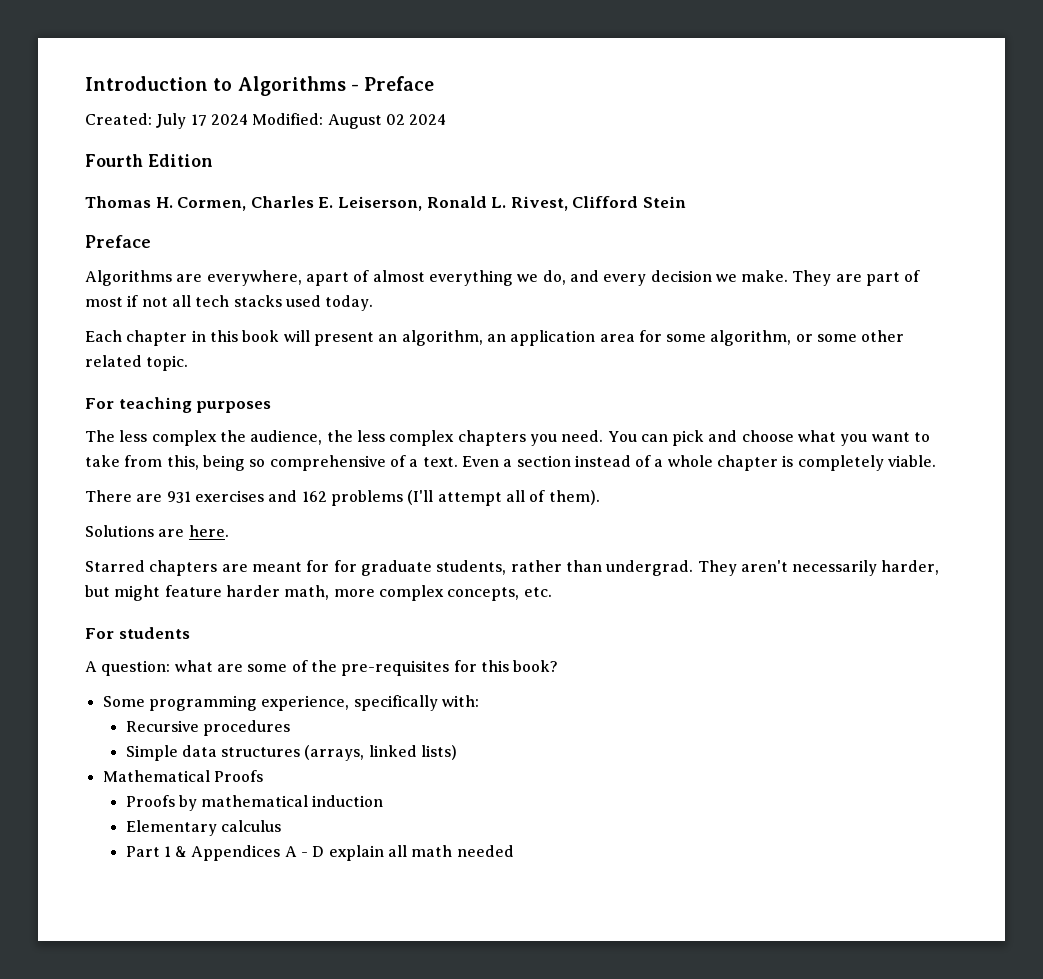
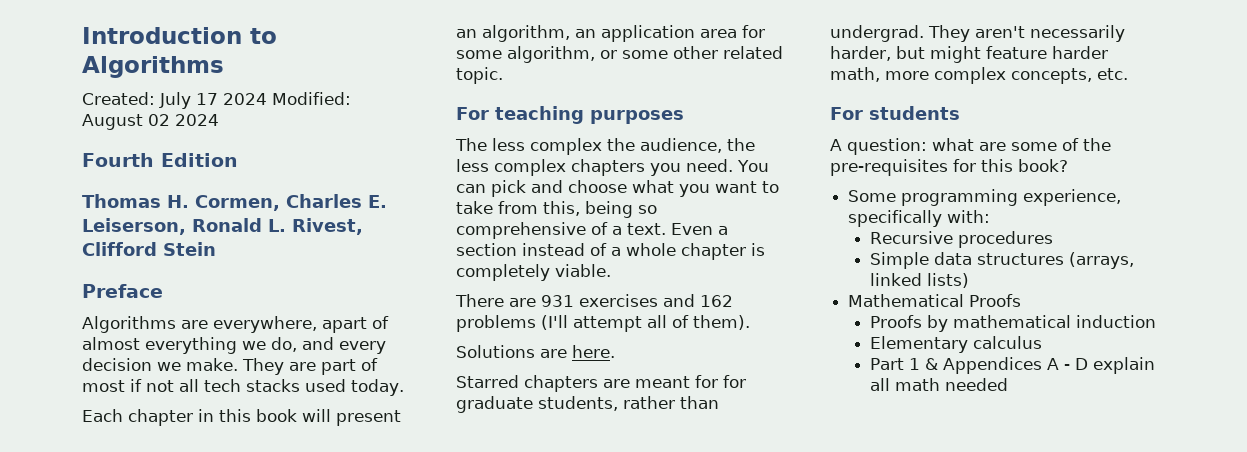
- Introduction to Algorithms - Preface
+ Introduction to Algorithms

